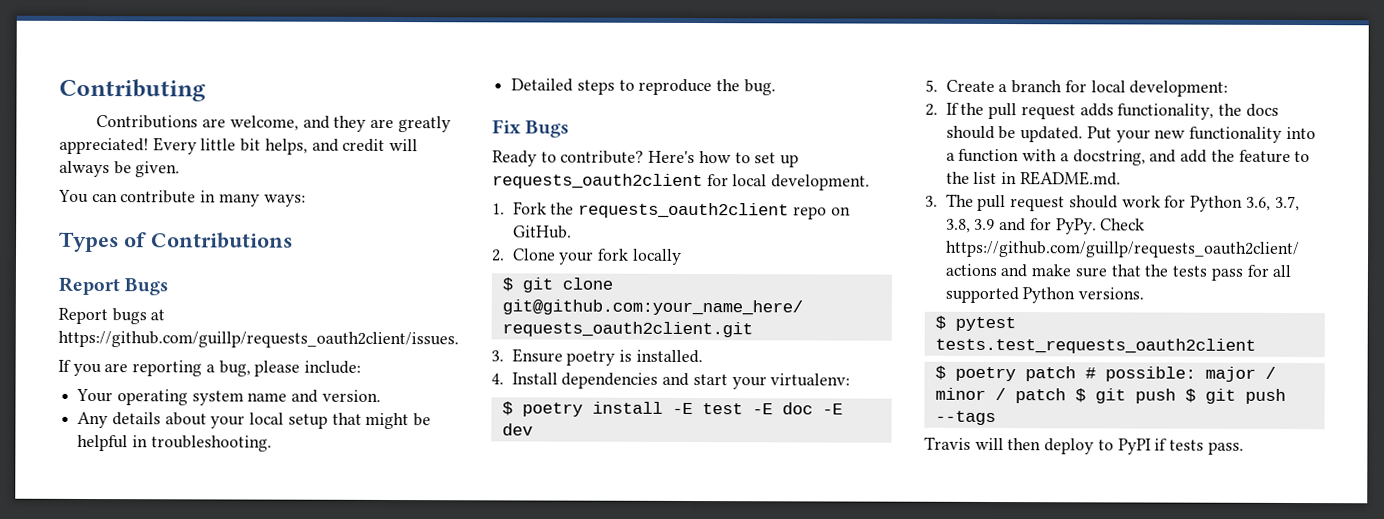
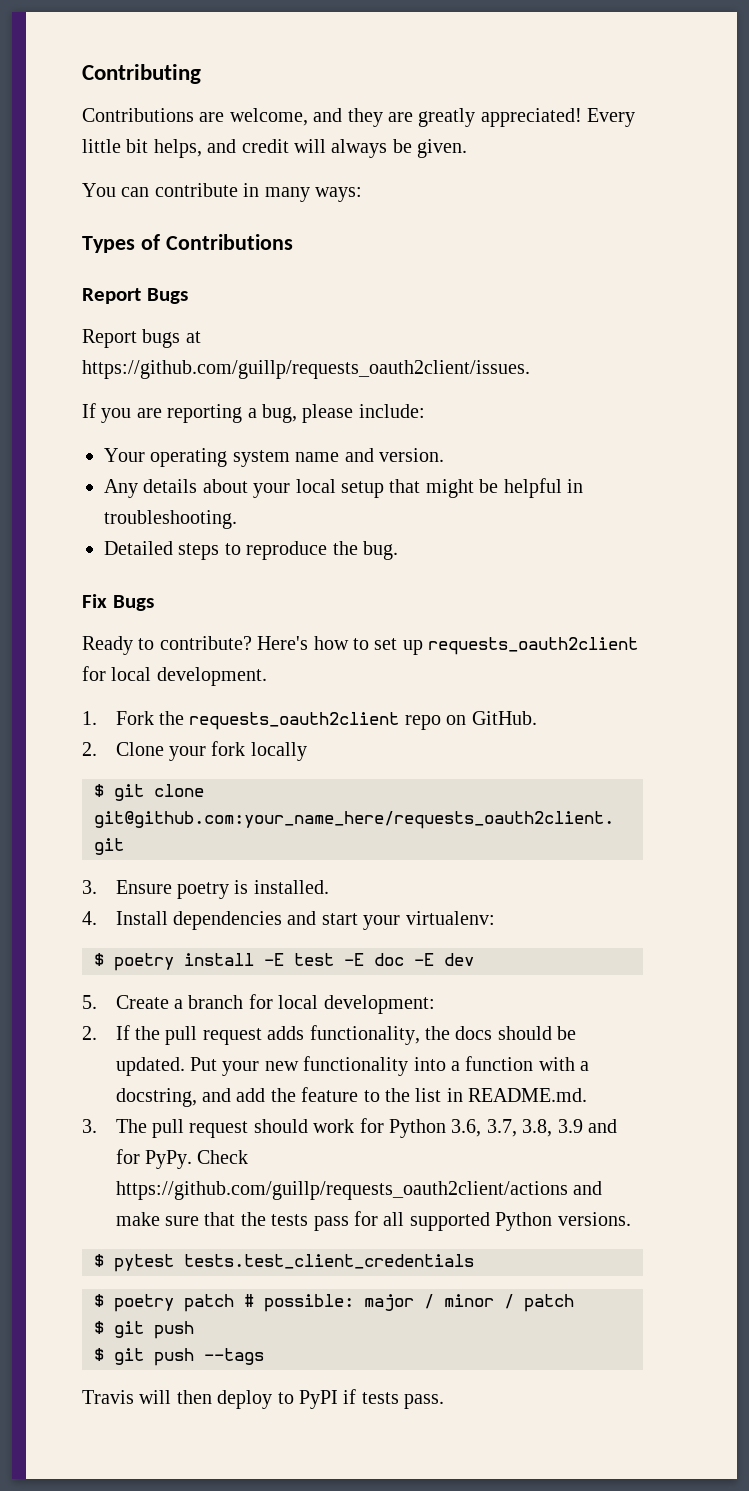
- $ pytest tests.test_requests_oauth2client
+ $ pytest tests.test_client_credentials
- $ poetry patch # possible: major / minor / patch $ git push $ git push --tags
+ $ poetry patch # possible: major / minor / patch
+ $ git push
+ $ git push --tags

